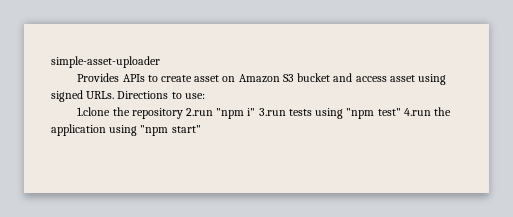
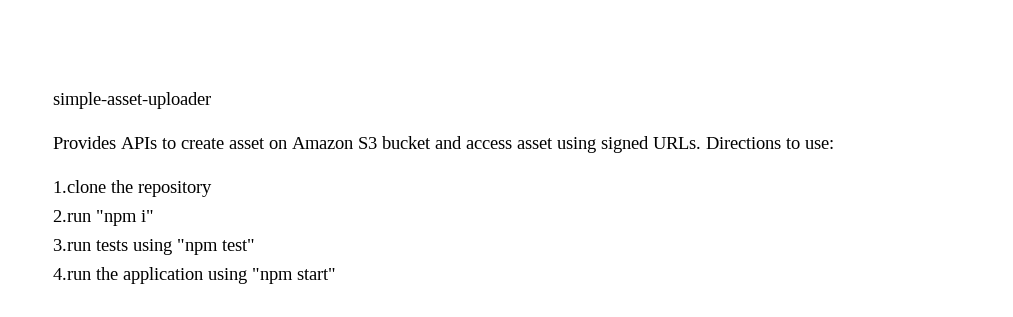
- 1.clone the repository 2.run "npm i" 3.run tests using "npm test" 4.run the application using "npm start"
+ 1.clone the repository
+ 2.run "npm i"
+ 3.run tests using "npm test"
+ 4.run the application using "npm start"

